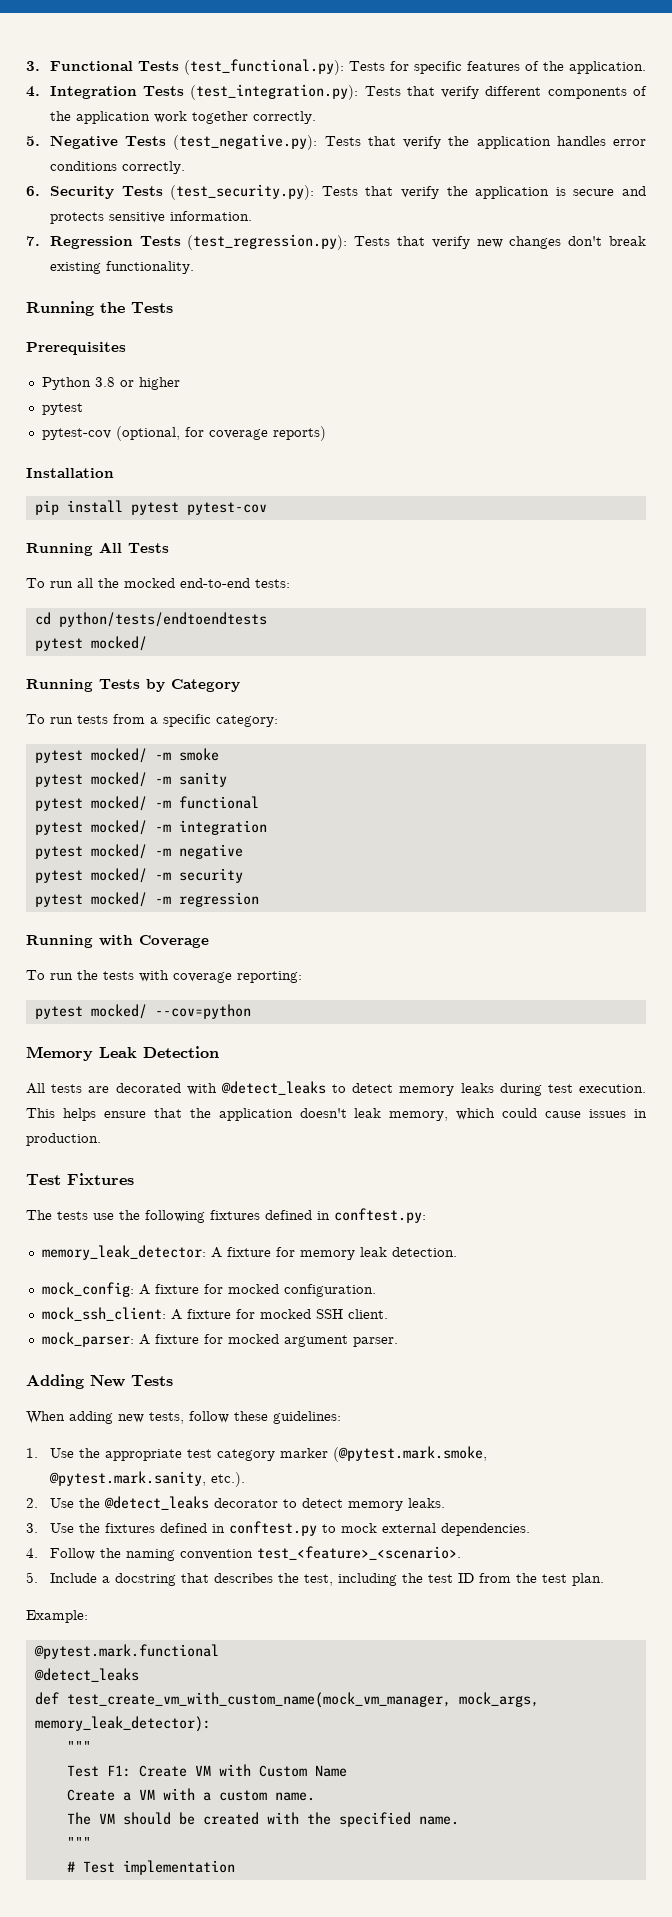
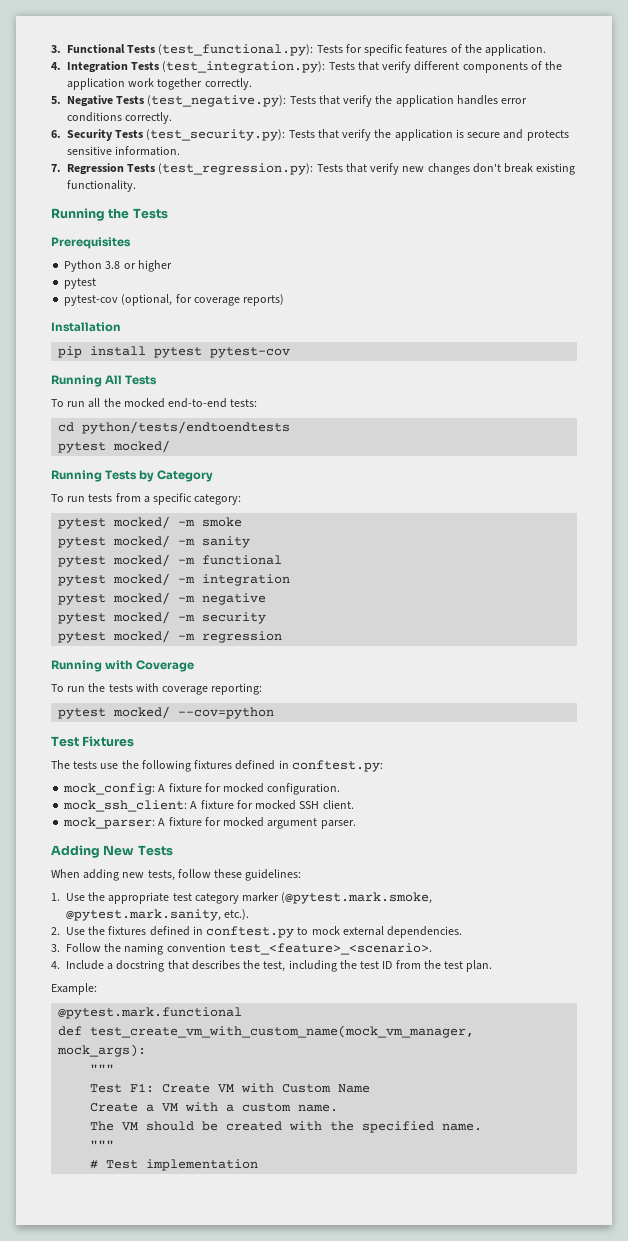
- Memory Leak Detection
- All tests are decorated with @detect_leaks to detect memory leaks during test execution. This helps ensure that the application doesn't leak memory, which could cause issues in production.
- memory_leak_detector: A fixture for memory leak detection.
- 2. Use the @detect_leaks decorator to detect memory leaks.
- 3. Use the fixtures defined in conftest.py to mock external dependencies.
+ 2. Use the fixtures defined in conftest.py to mock external dependencies.
- 4. Follow the naming convention test_<feature>_<scenario>.
+ 3. Follow the naming convention test_<feature>_<scenario>.
- 5. Include a docstring that describes the test, including the test ID from the test plan.
+ 4. Include a docstring that describes the test, including the test ID from the test plan.
  @pytest.mark.functional
- @detect_leaks
- def test_create_vm_with_custom_name(mock_vm_manager, mock_args, memory_leak_detector):
+ def test_create_vm_with_custom_name(mock_vm_manager, mock_args):

